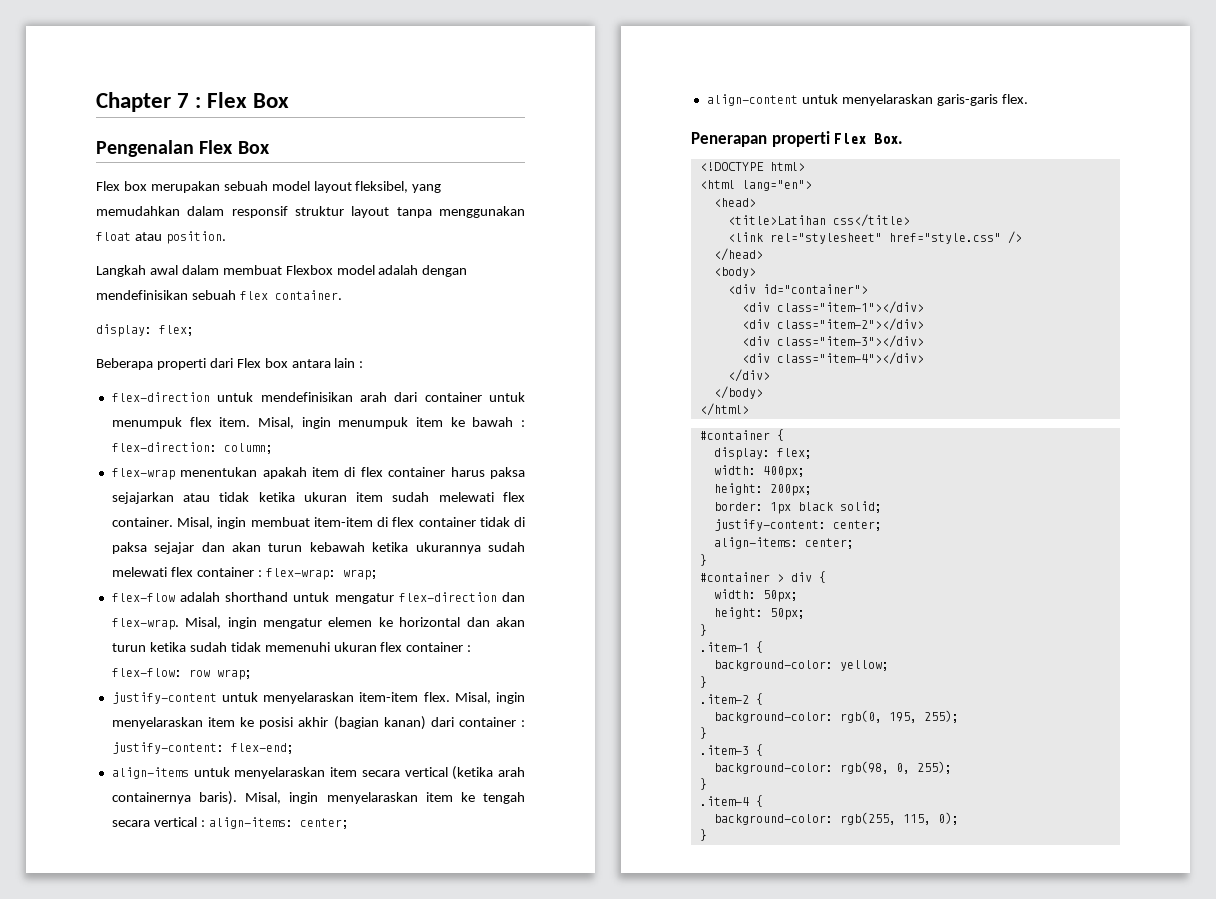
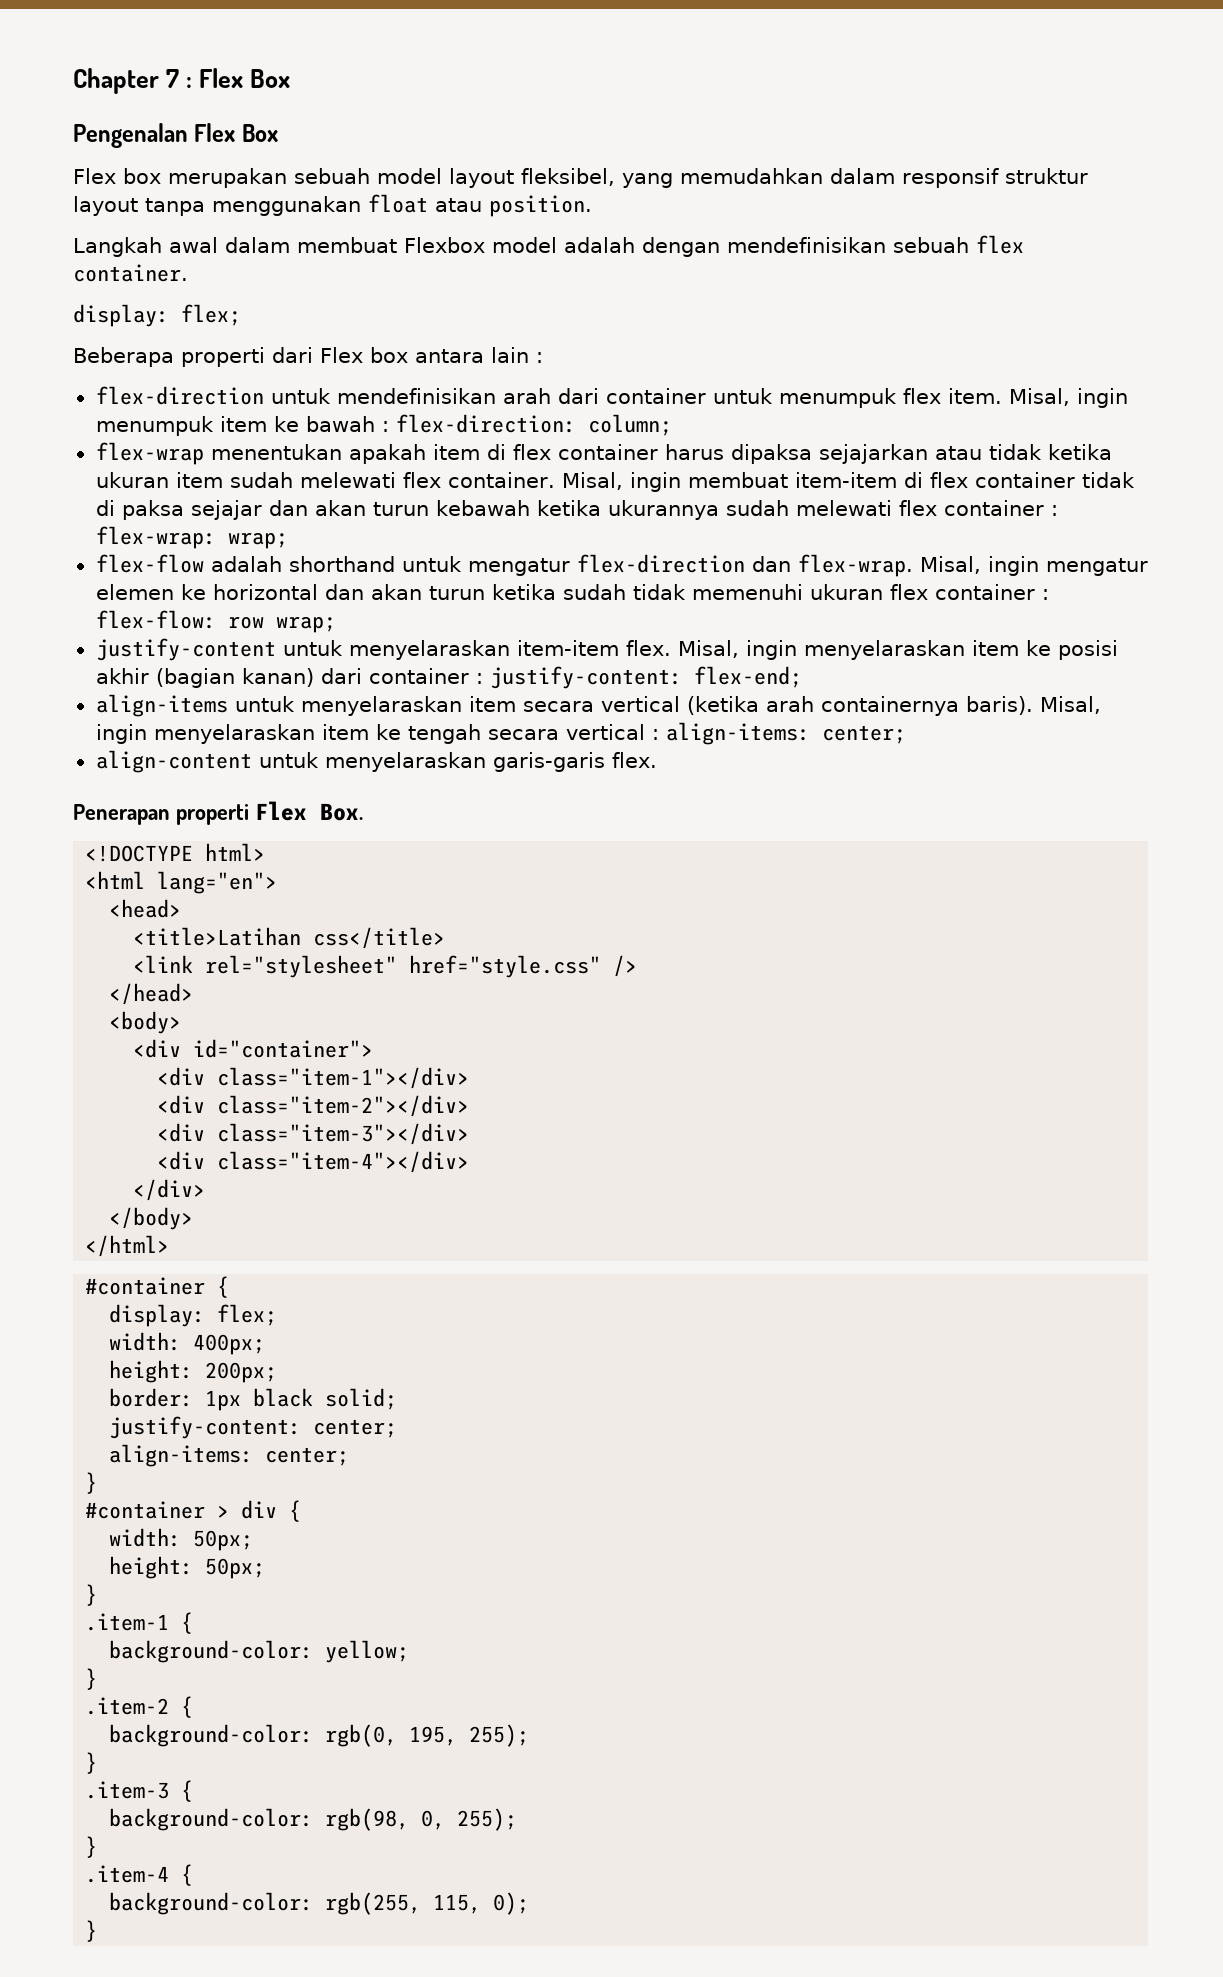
- flex-wrap menentukan apakah item di flex container harus paksa sejajarkan atau tidak ketika ukuran item sudah melewati flex container.
+ flex-wrap menentukan apakah item di flex container harus dipaksa sejajarkan atau tidak ketika ukuran item sudah melewati flex container.

